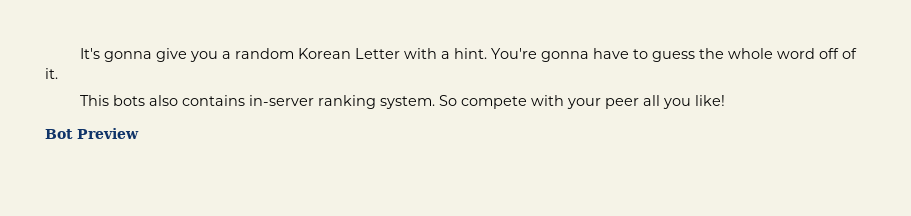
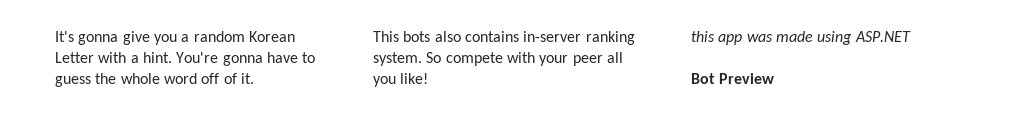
+ this app was made using ASP.NET

